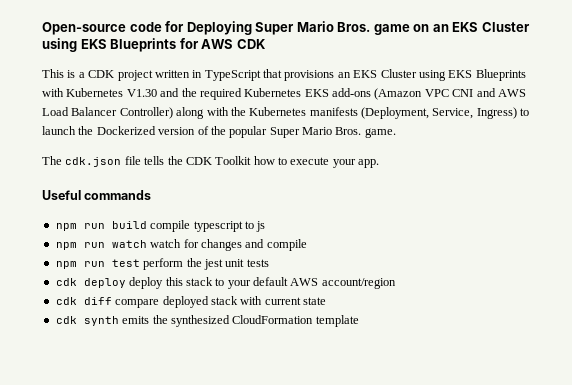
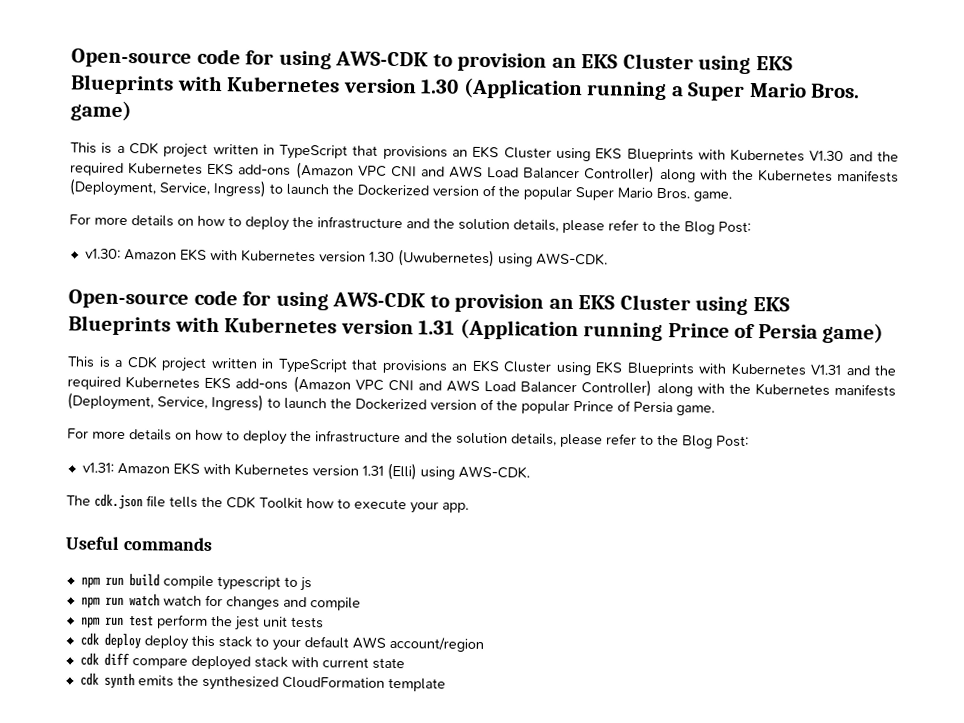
- Open-source code for Deploying Super Mario Bros. game on an EKS Cluster using EKS Blueprints for AWS CDK
+ Open-source code for using AWS-CDK to provision an EKS Cluster using EKS Blueprints with Kubernetes version 1.30 (Application running a Super Mario Bros. game)
  This is a CDK project written in TypeScript that provisions an EKS Cluster using EKS Blueprints with Kubernetes V1.30 and the required Kubernetes EKS add-ons (Amazon VPC CNI and AWS Load Balancer Controller) along with the Kubernetes manifests (Deployment, Service, Ingress) to launch the Dockerized version of the popular Super Mario Bros. game.
+ For more details on how to deploy the infrastructure and the solution details, please refer to the Blog Post:
+ v1.30: Amazon EKS with Kubernetes version 1.30 (Uwubernetes) using AWS-CDK.
+ Open-source code for using AWS-CDK to provision an EKS Cluster using EKS Blueprints with Kubernetes version 1.31 (Application running Prince of Persia game)
+ This is a CDK project written in TypeScript that provisions an EKS Cluster using EKS Blueprints with Kubernetes V1.31 and the required Kubernetes EKS add-ons (Amazon VPC CNI and AWS Load Balancer Controller) along with the Kubernetes manifests (Deployment, Service, Ingress) to launch the Dockerized version of the popular Prince of Persia game.
+ For more details on how to deploy the infrastructure and the solution details, please refer to the Blog Post:
+ v1.31: Amazon EKS with Kubernetes version 1.31 (Elli) using AWS-CDK.

